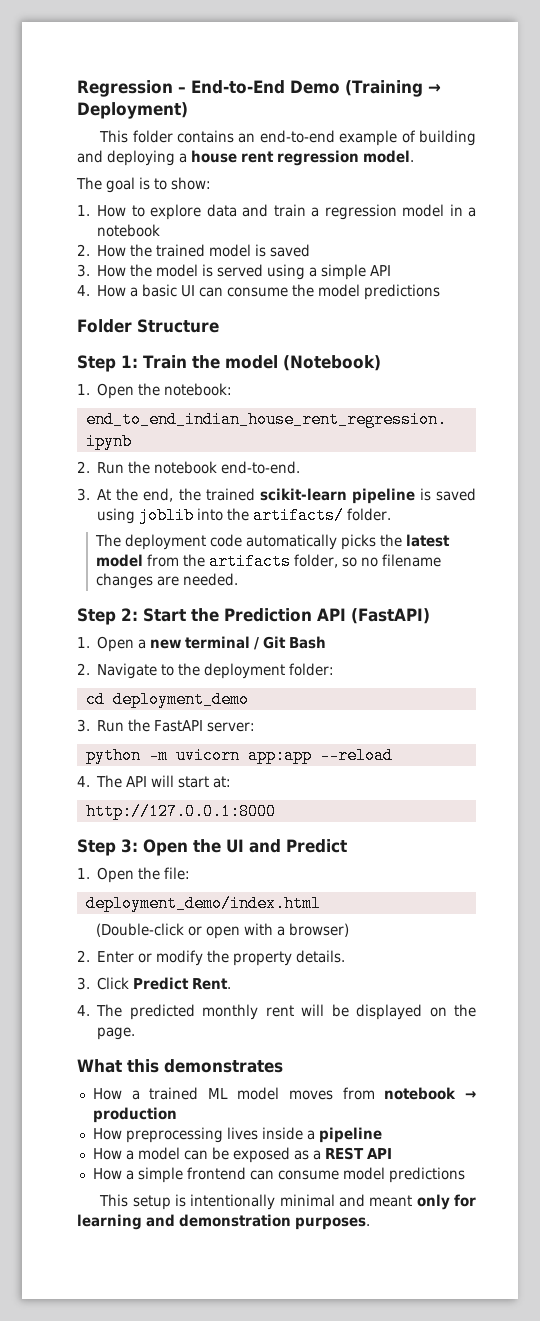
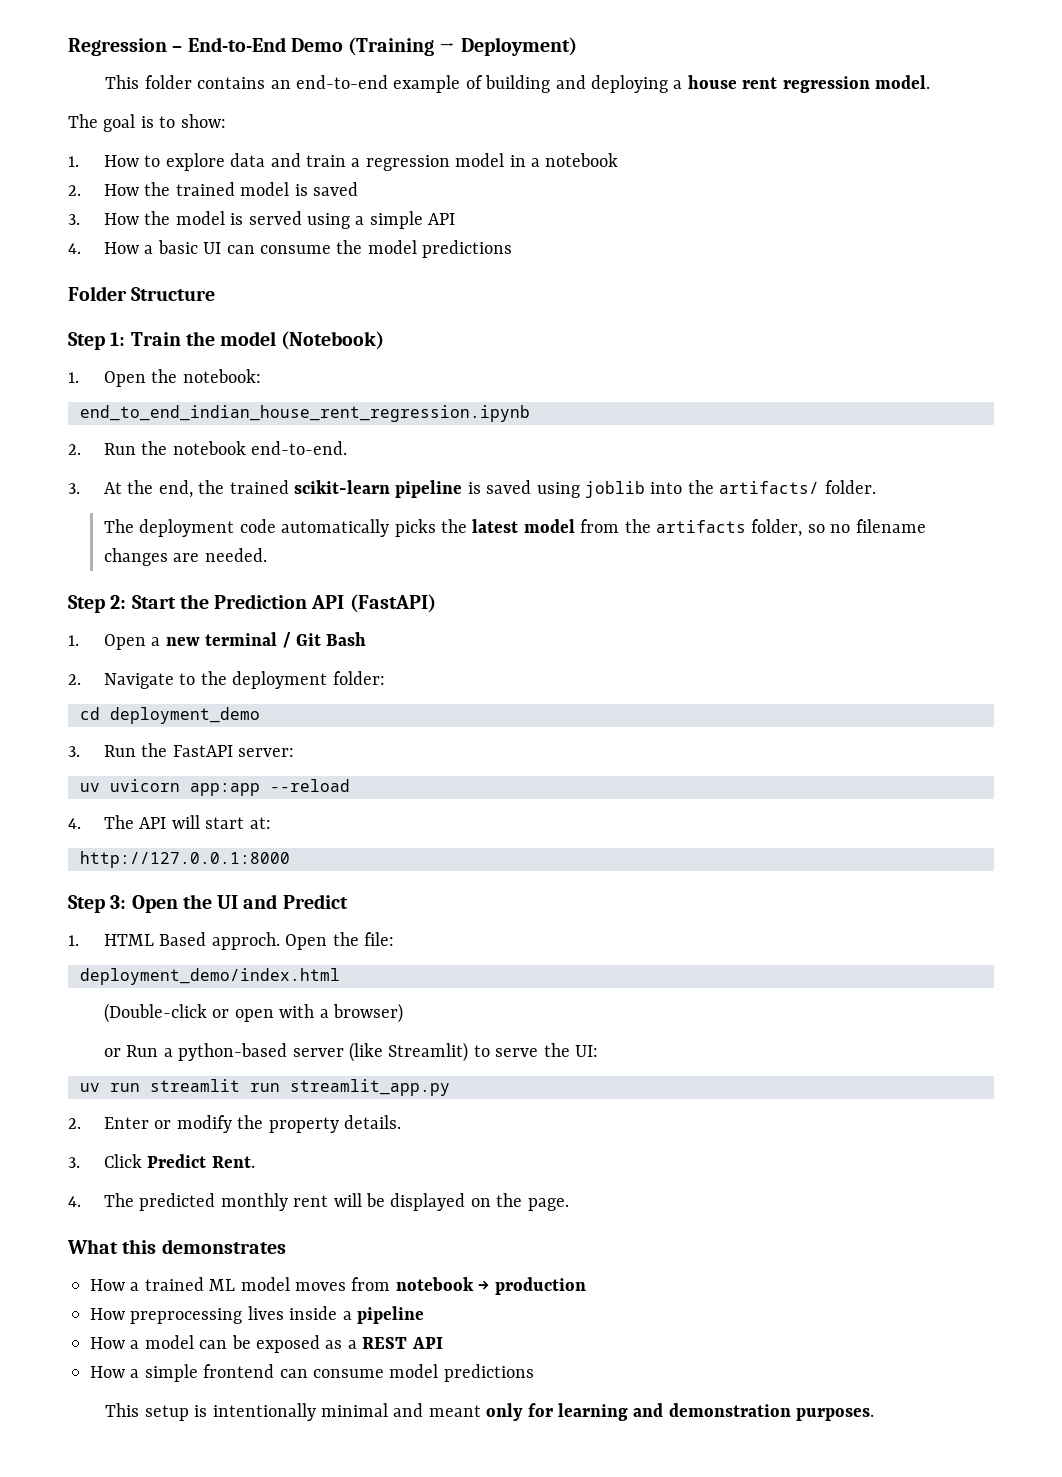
- python -m uvicorn app:app --reload
+ uv uvicorn app:app --reload
- 1. Open the file:
+ 1. HTML Based approch. Open the file:
+ or Run a python-based server (like Streamlit) to serve the UI:
+ uv run streamlit run streamlit_app.py

